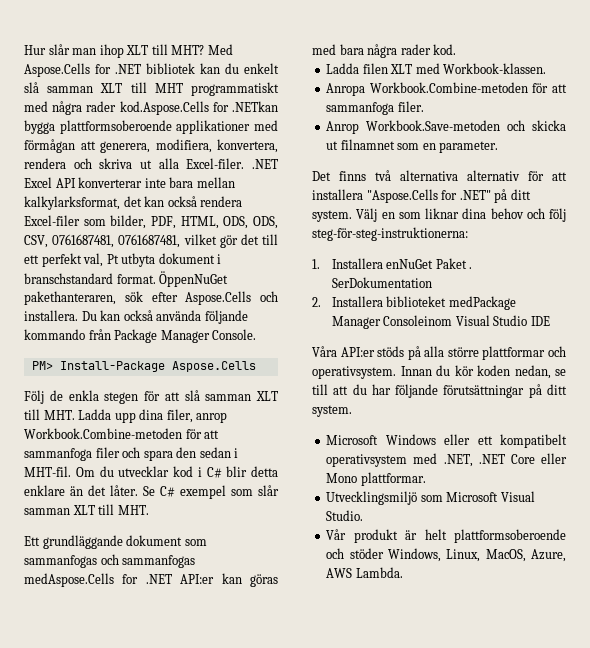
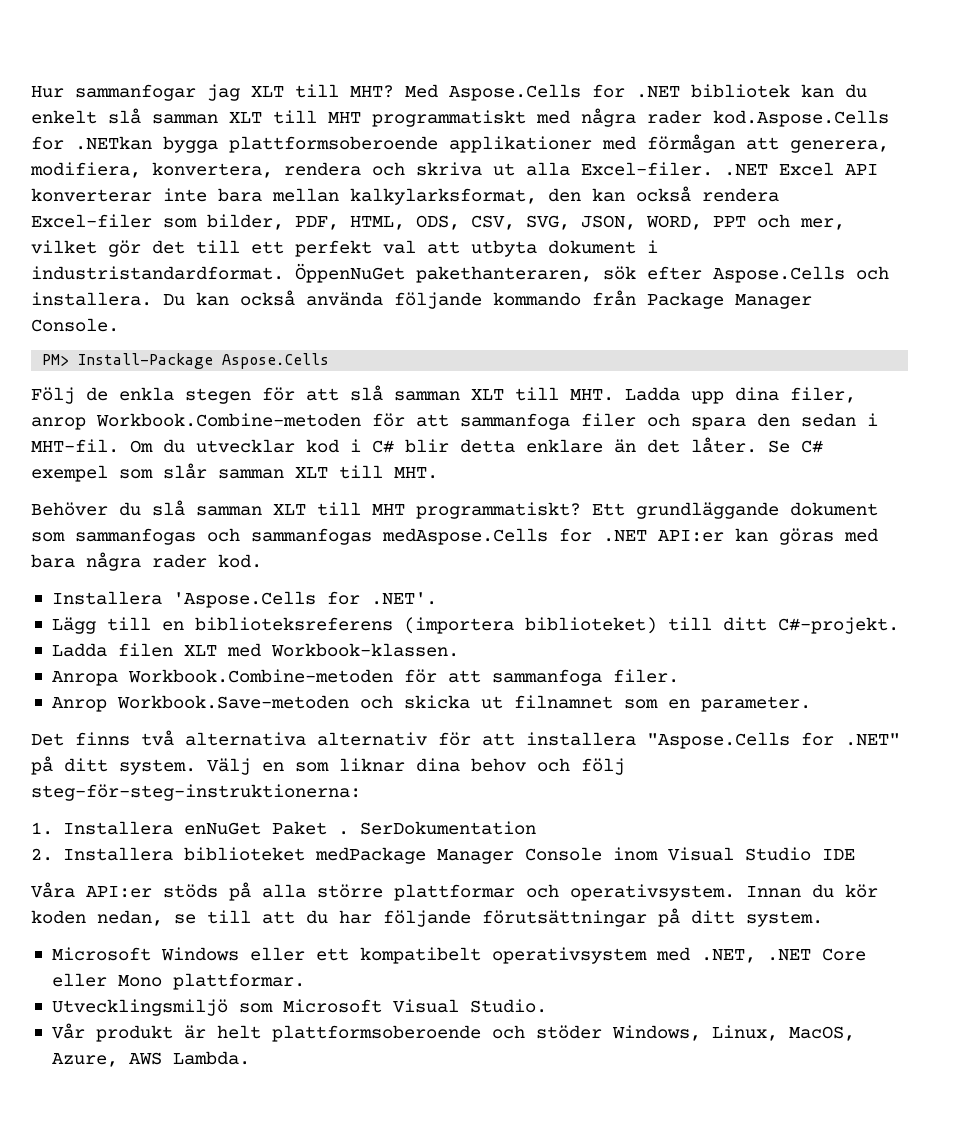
- Hur slår man ihop XLT till MHT?
+ Hur sammanfogar jag XLT till MHT?
- Med Aspose.Cells for .NET bibliotek kan du enkelt slå samman XLT till MHT programmatiskt med några rader kod.Aspose.Cells for .NETkan bygga plattformsoberoende applikationer med förmågan att generera, modifiera, konvertera, rendera och skriva ut alla Excel-filer. .NET Excel API konverterar inte bara mellan kalkylarksformat, det kan också rendera Excel-filer som bilder, PDF, HTML, ODS, ODS, CSV, 0761687481, 0761687481, vilket gör det till ett perfekt val, Pt utbyta dokument i branschstandard format.
+ Med Aspose.Cells for .NET bibliotek kan du enkelt slå samman XLT till MHT programmatiskt med några rader kod.Aspose.Cells for .NETkan bygga plattformsoberoende applikationer med förmågan att generera, modifiera, konvertera, rendera och skriva ut alla Excel-filer. .NET Excel API konverterar inte bara mellan kalkylarksformat, den kan också rendera Excel-filer som bilder, PDF, HTML, ODS, CSV, SVG, JSON, WORD, PPT och mer, vilket gör det till ett perfekt val att utbyta dokument i industristandardformat.
+ Behöver du slå samman XLT till MHT programmatiskt?
+ Installera 'Aspose.Cells for .NET'.
+ Lägg till en biblioteksreferens (importera biblioteket) till ditt C#-projekt.
- 2. Installera biblioteket medPackage Manager Consoleinom Visual Studio IDE
+ 2. Installera biblioteket medPackage Manager Console inom Visual Studio IDE

